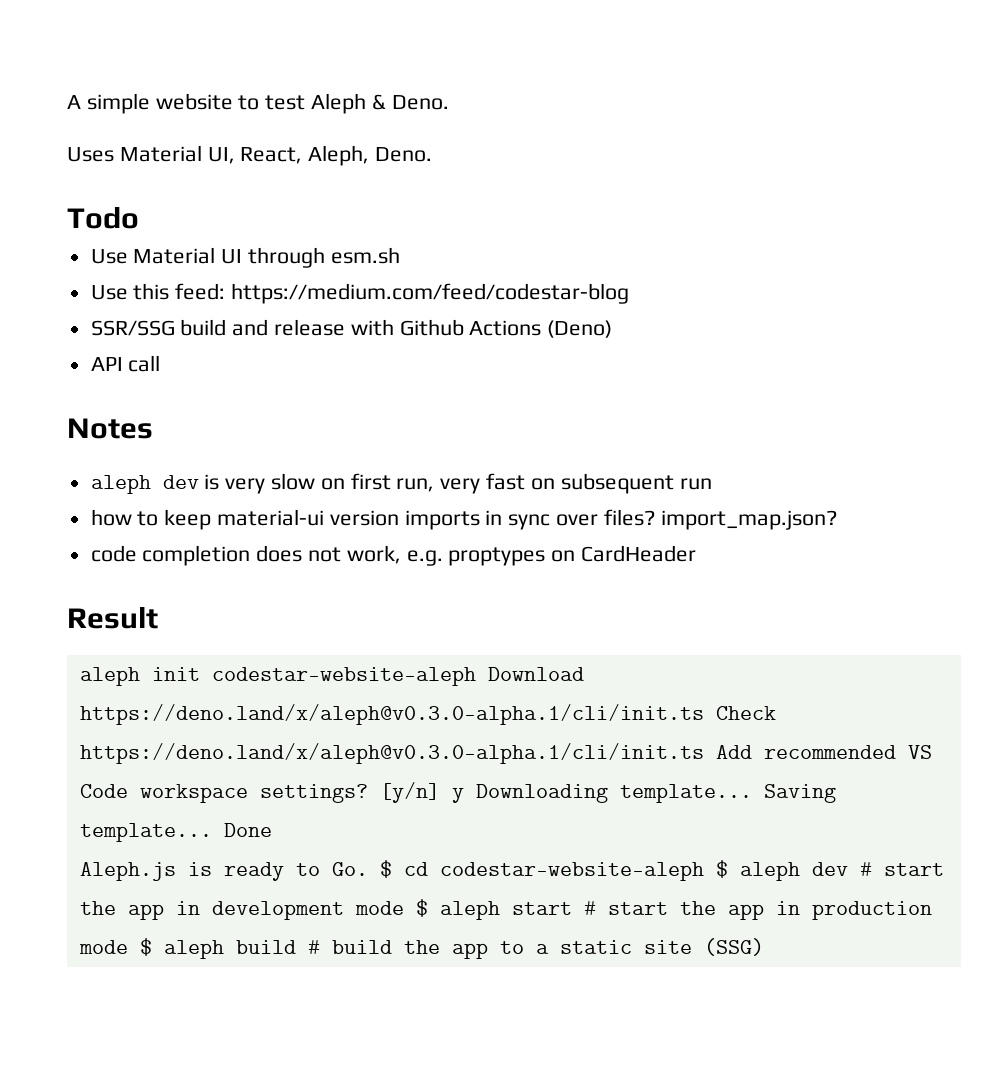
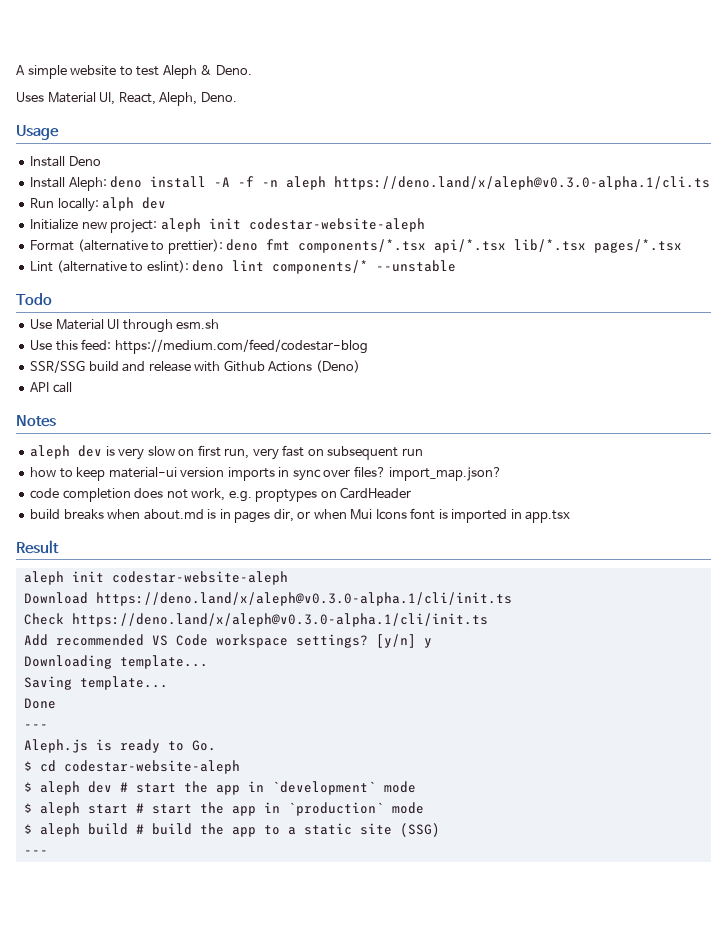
+ Usage
+ Install Deno
+ Install Aleph: deno install -A -f -n aleph https://deno.land/x/aleph@v0.3.0-alpha.1/cli.ts
+ Run locally: alph dev
+ Initialize new project: aleph init codestar-website-aleph
+ Format (alternative to prettier): deno fmt components/*.tsx api/*.tsx lib/*.tsx pages/*.tsx
+ Lint (alternative to eslint): deno lint components/* --unstable
+ build breaks when about.md is in pages dir, or when Mui Icons font is imported in app.tsx
  Result
- aleph init codestar-website-aleph Download https://deno.land/x/aleph@v0.3.0-alpha.1/cli/init.ts Check https://deno.land/x/aleph@v0.3.0-alpha.1/cli/init.ts Add recommended VS Code workspace settings?
+ aleph init codestar-website-aleph
+ Download https://deno.land/x/aleph@v0.3.0-alpha.1/cli/init.ts
+ Check https://deno.land/x/aleph@v0.3.0-alpha.1/cli/init.ts
+ Add recommended VS Code workspace settings?
- [y/n] y Downloading template... Saving template... Done
+ [y/n] y
+ Downloading template...
+ Saving template...
+ Done
+ ---
- Aleph.js is ready to Go. $ cd codestar-website-aleph $ aleph dev # start the app in development mode $ aleph start # start the app in production mode $ aleph build # build the app to a static site (SSG)
+ Aleph.js is ready to Go.
+ $ cd codestar-website-aleph
+ $ aleph dev # start the app in `development` mode
+ $ aleph start # start the app in `production` mode
+ $ aleph build # build the app to a static site (SSG)
+ ---

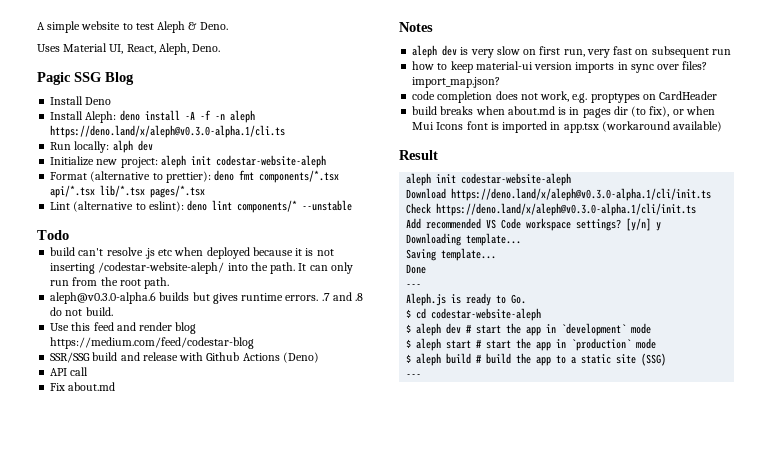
- Usage
+ Pagic SSG Blog
- Use Material UI through esm.sh
- Use this feed: https://medium.com/feed/codestar-blog
+ build can't resolve .js etc when deployed because it is not inserting /codestar-website-aleph/ into the path. It can only run from the root path.
+ aleph@v0.3.0-alpha.6 builds but gives runtime errors. .7 and .8 do not build.
+ Use this feed and render blog https://medium.com/feed/codestar-blog
+ Fix about.md
- build breaks when about.md is in pages dir, or when Mui Icons font is imported in app.tsx
+ build breaks when about.md is in pages dir (to fix), or when Mui Icons font is imported in app.tsx (workaround available)

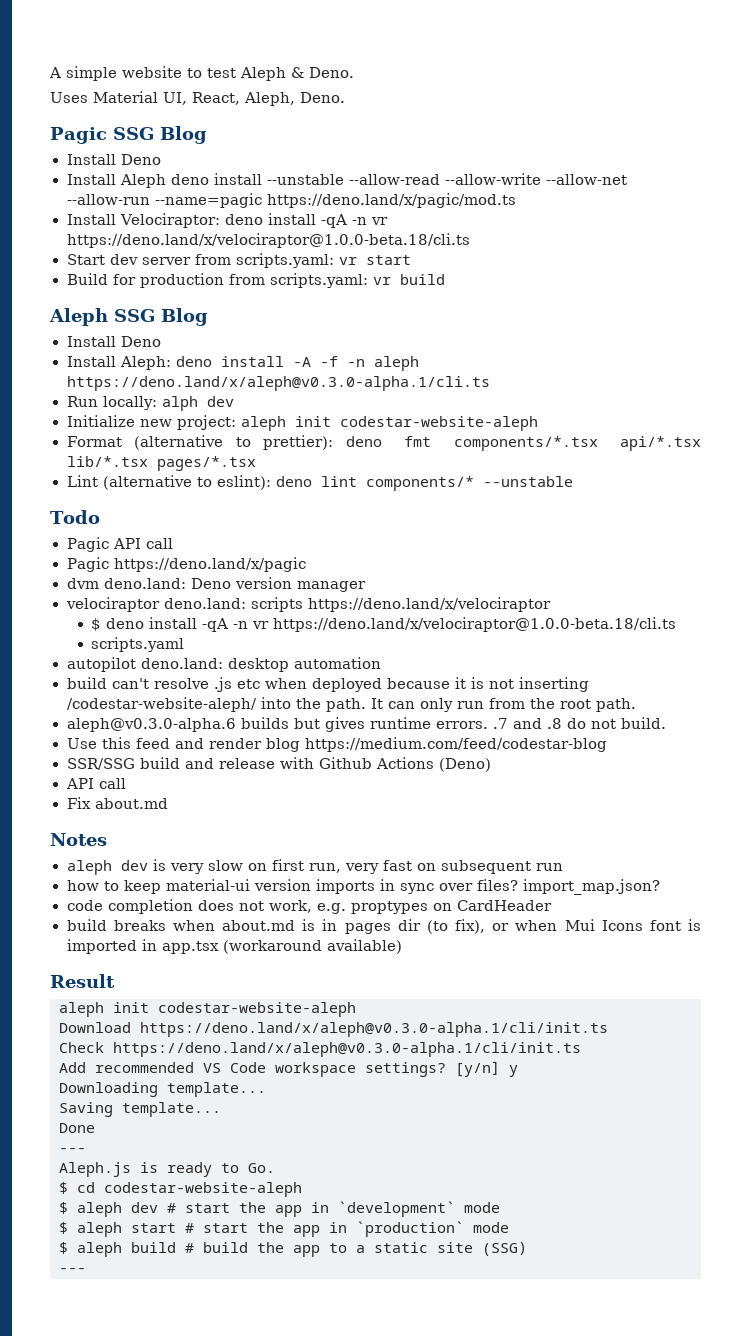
+ Install Aleph deno install --unstable --allow-read --allow-write --allow-net --allow-run --name=pagic https://deno.land/x/pagic/mod.ts
+ Install Velociraptor: deno install -qA -n vr https://deno.land/x/velociraptor@1.0.0-beta.18/cli.ts
+ Start dev server from scripts.yaml: vr start
+ Build for production from scripts.yaml: vr build
+ Aleph SSG Blog
+ Install Deno
+ Pagic API call
+ Pagic https://deno.land/x/pagic
+ dvm deno.land: Deno version manager
+ velociraptor deno.land: scripts https://deno.land/x/velociraptor
+ $ deno install -qA -n vr https://deno.land/x/velociraptor@1.0.0-beta.18/cli.ts
+ scripts.yaml
+ autopilot deno.land: desktop automation

